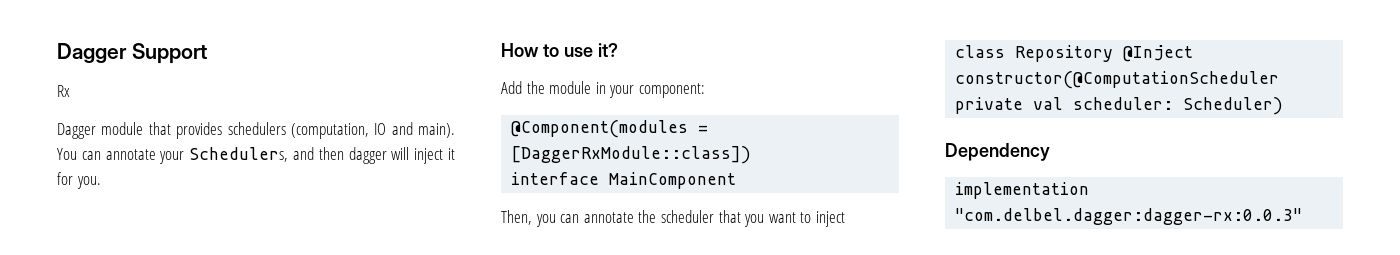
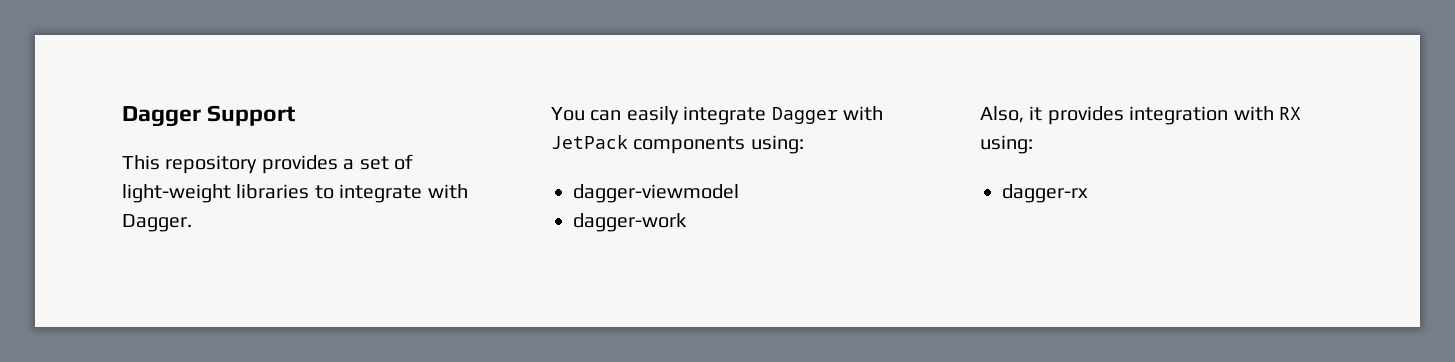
- Rx
- Dagger module that provides schedulers (computation, IO and main). You can annotate your Schedulers, and then dagger will inject it for you.
- How to use it?
- Add the module in your component:
- @Component(modules = [DaggerRxModule::class])
- interface MainComponent
- Then, you can annotate the scheduler that you want to inject
- class Repository @Inject constructor(@ComputationScheduler private val scheduler: Scheduler)
- Dependency
- implementation "com.delbel.dagger:dagger-rx:0.0.3"
+ This repository provides a set of light-weight libraries to integrate with Dagger.
+ You can easily integrate Dagger with JetPack components using:
+ dagger-viewmodel
+ dagger-work
+ Also, it provides integration with RX using:
+ dagger-rx

